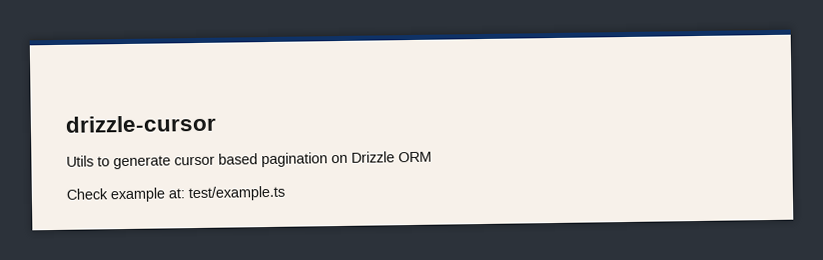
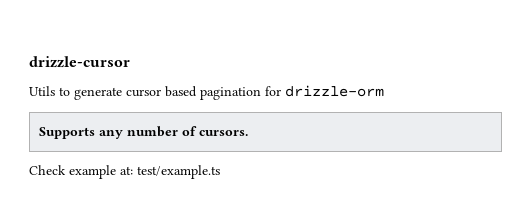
- Utils to generate cursor based pagination on Drizzle ORM
+ Utils to generate cursor based pagination for drizzle-orm
+ Supports any number of cursors.

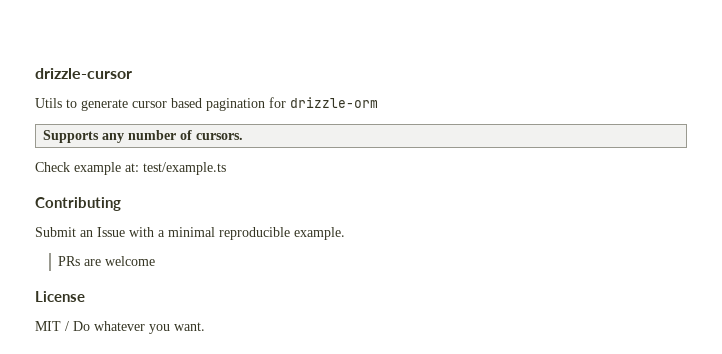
+ Contributing
+ Submit an Issue with a minimal reproducible example.
+ PRs are welcome
+ License
+ MIT / Do whatever you want.

